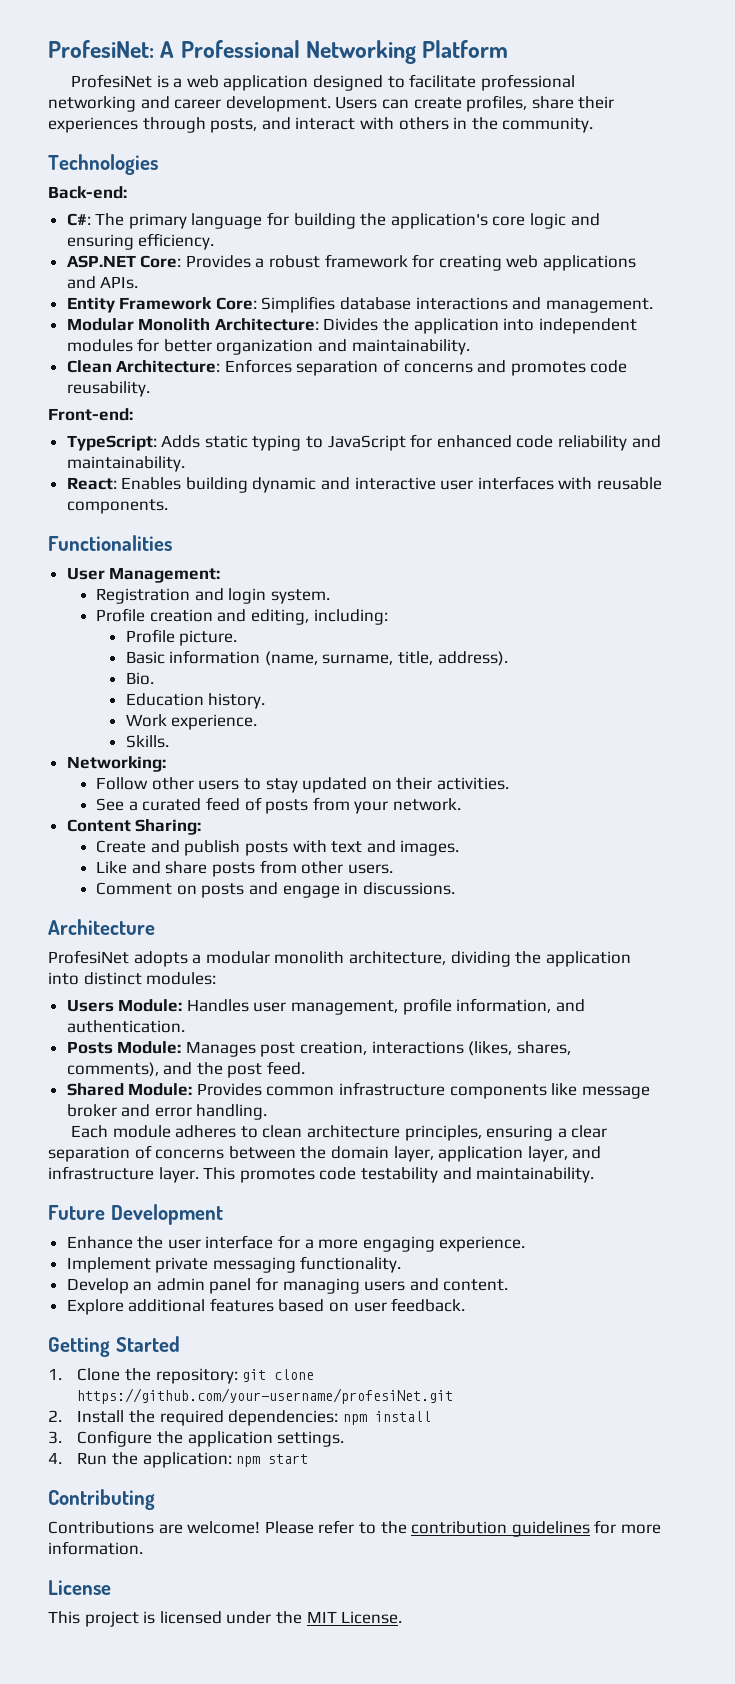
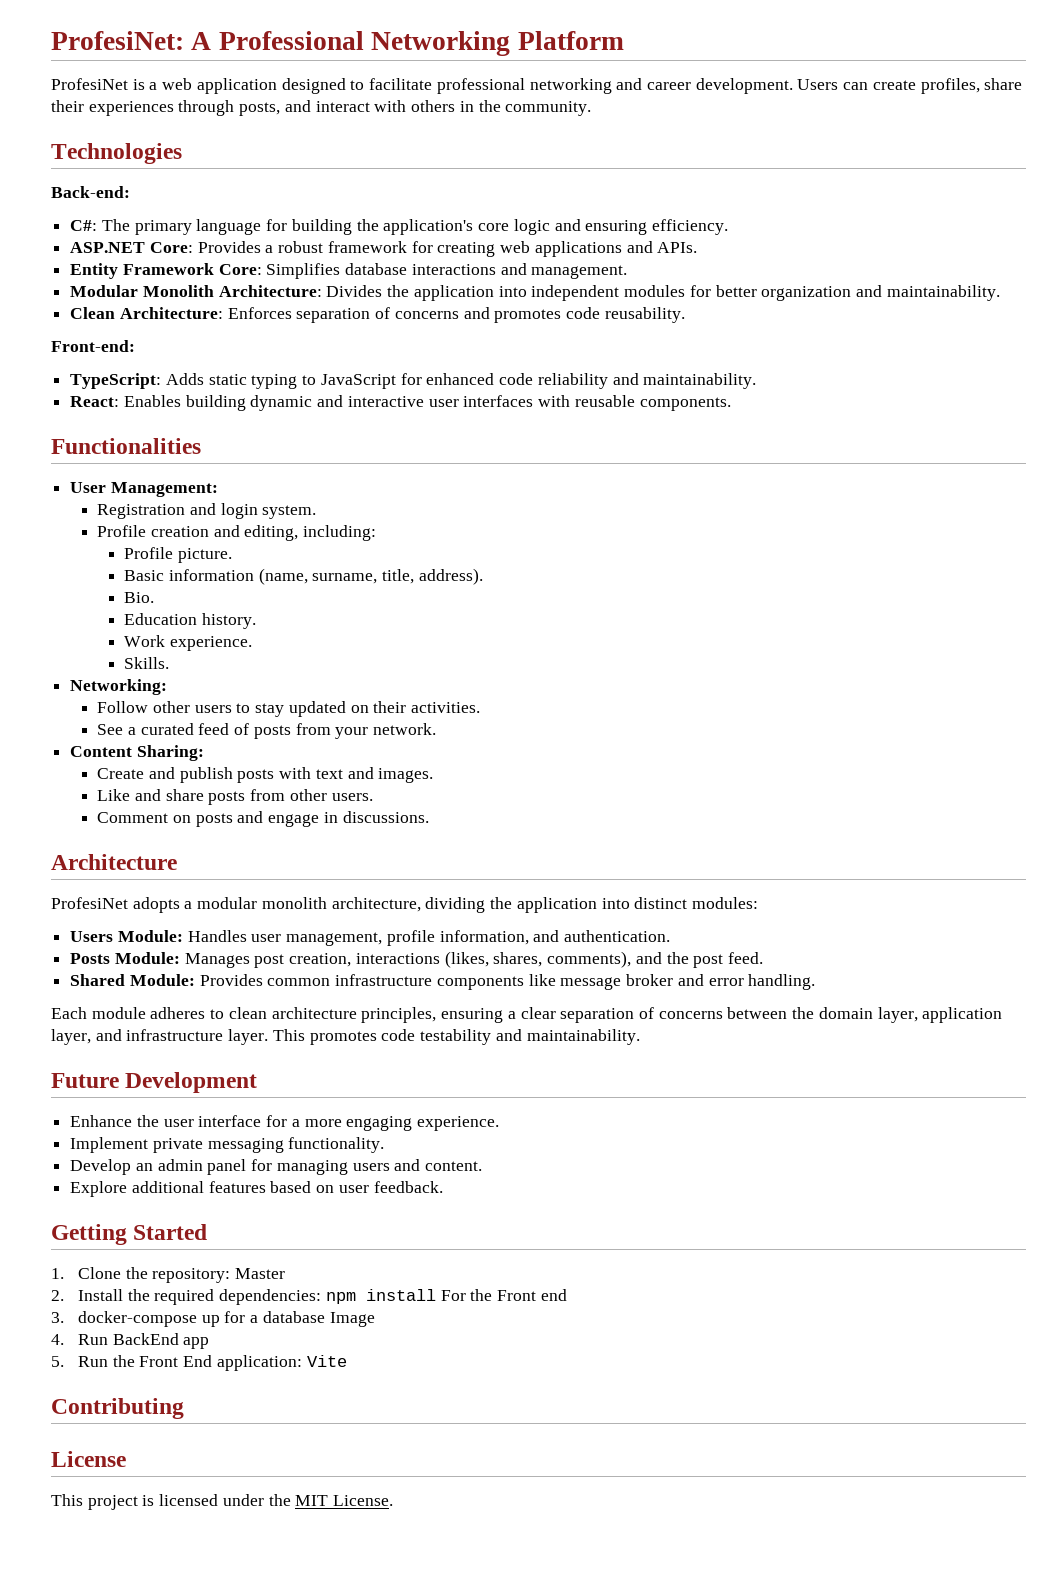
- 1. Clone the repository: git clone https://github.com/your-username/profesiNet.git
+ 1. Clone the repository: Master
- 2. Install the required dependencies: npm install
- 3. Configure the application settings.
- 4. Run the application: npm start
+ 2. Install the required dependencies: npm install For the Front end
+ 3. docker-compose up for a database Image
+ 4. Run BackEnd app
+ 5. Run the Front End application: Vite
  Contributing
- Contributions are welcome! Please refer to the contribution guidelines for more information.

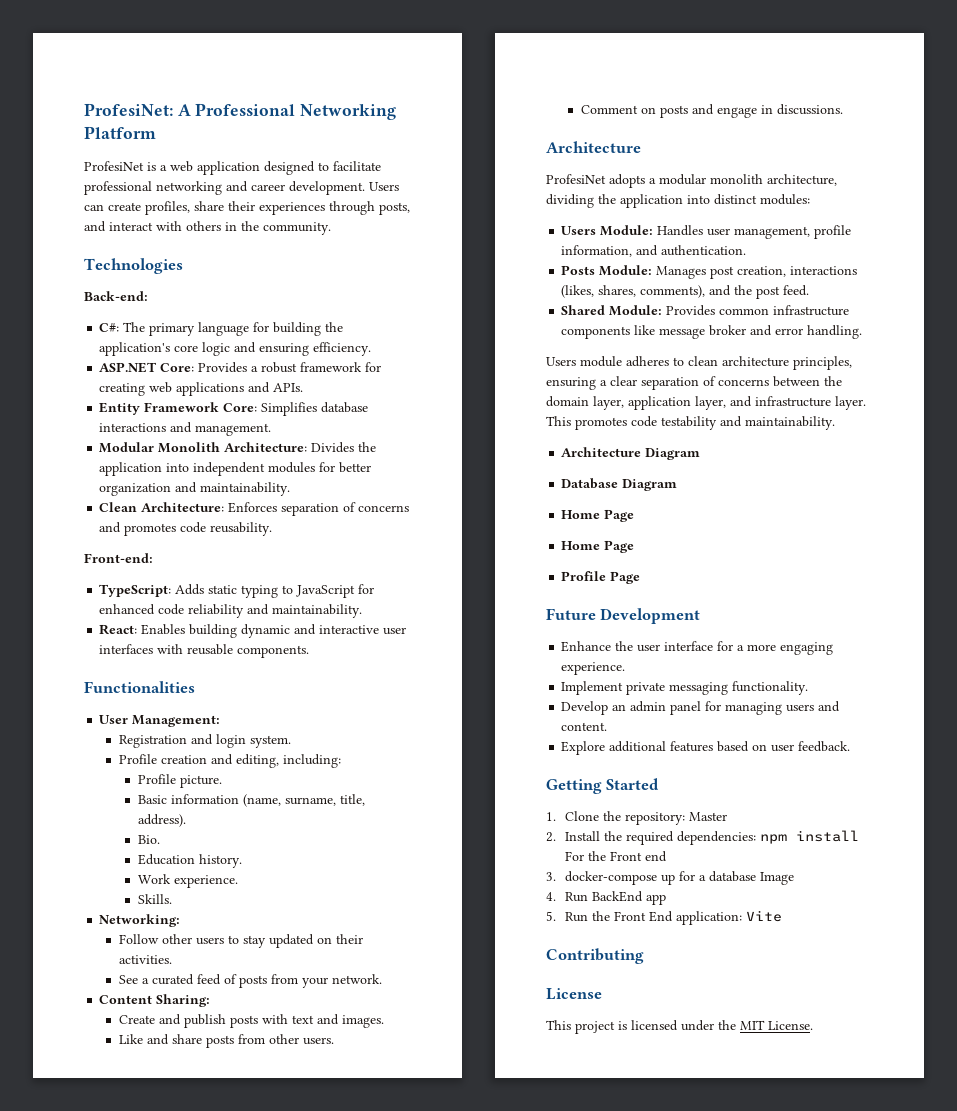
- Each module adheres to clean architecture principles, ensuring a clear separation of concerns between the domain layer, application layer, and infrastructure layer.
+ Users module adheres to clean architecture principles, ensuring a clear separation of concerns between the domain layer, application layer, and infrastructure layer.
+ Architecture Diagram
+ Database Diagram
+ Home Page
+ Home Page
+ Profile Page

